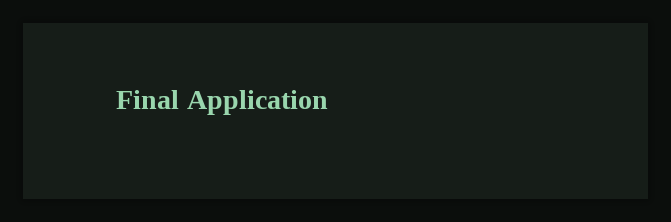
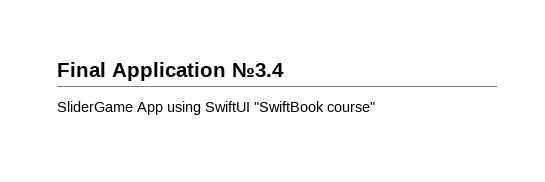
- Final Application
+ Final Application №3.4
+ SliderGame App using SwiftUI "SwiftBook course"

